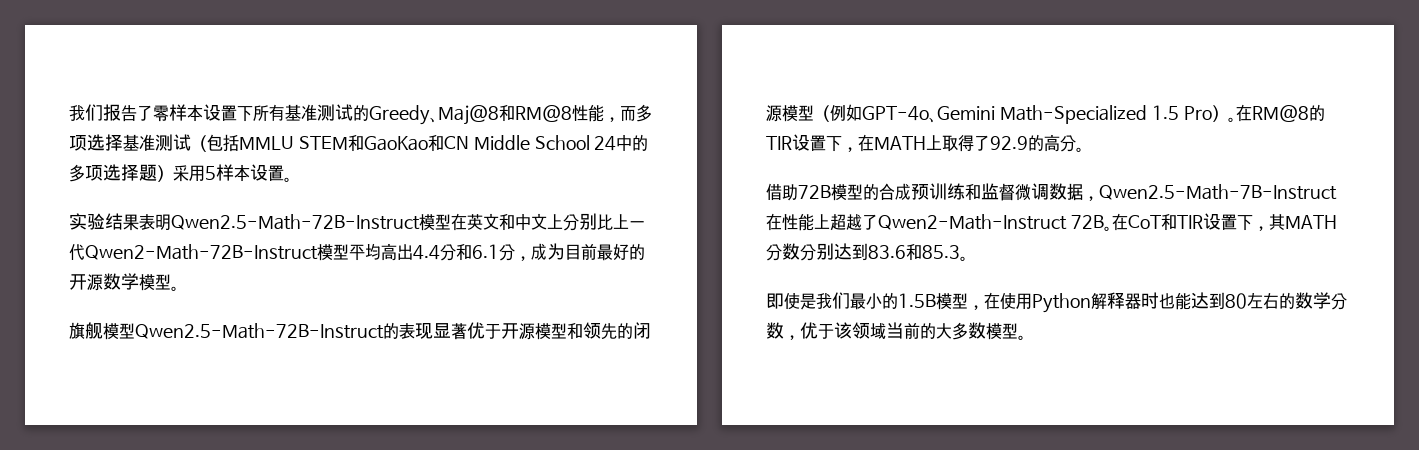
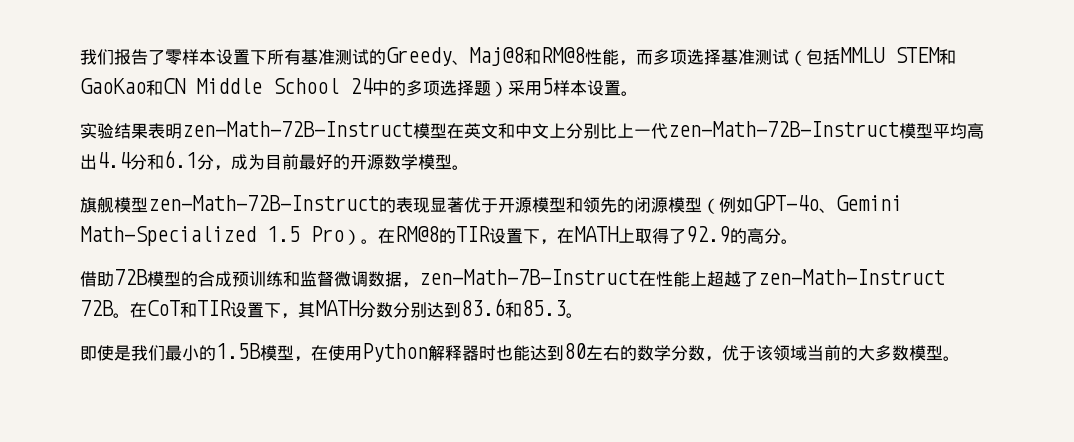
- 实验结果表明Qwen2.5-Math-72B-Instruct模型在英文和中文上分别比上一代Qwen2-Math-72B-Instruct模型平均高出4.4分和6.1分，成为目前最好的开源数学模型。
+ 实验结果表明zen-Math-72B-Instruct模型在英文和中文上分别比上一代zen-Math-72B-Instruct模型平均高出4.4分和6.1分，成为目前最好的开源数学模型。
- 旗舰模型Qwen2.5-Math-72B-Instruct的表现显著优于开源模型和领先的闭源模型（例如GPT-4o、Gemini Math-Specialized 1.5 Pro）。
+ 旗舰模型zen-Math-72B-Instruct的表现显著优于开源模型和领先的闭源模型（例如GPT-4o、Gemini Math-Specialized 1.5 Pro）。
- 借助72B模型的合成预训练和监督微调数据，Qwen2.5-Math-7B-Instruct在性能上超越了Qwen2-Math-Instruct 72B。
+ 借助72B模型的合成预训练和监督微调数据，zen-Math-7B-Instruct在性能上超越了zen-Math-Instruct 72B。

